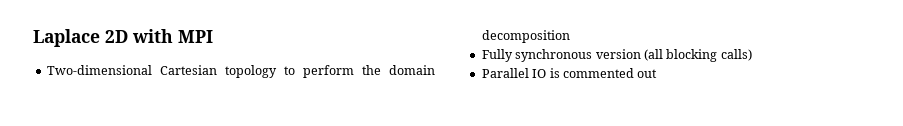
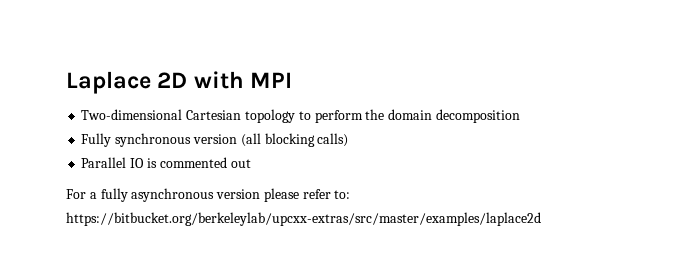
+ For a fully asynchronous version please refer to: https://bitbucket.org/berkeleylab/upcxx-extras/src/master/examples/laplace2d

